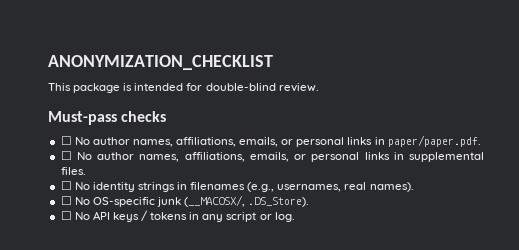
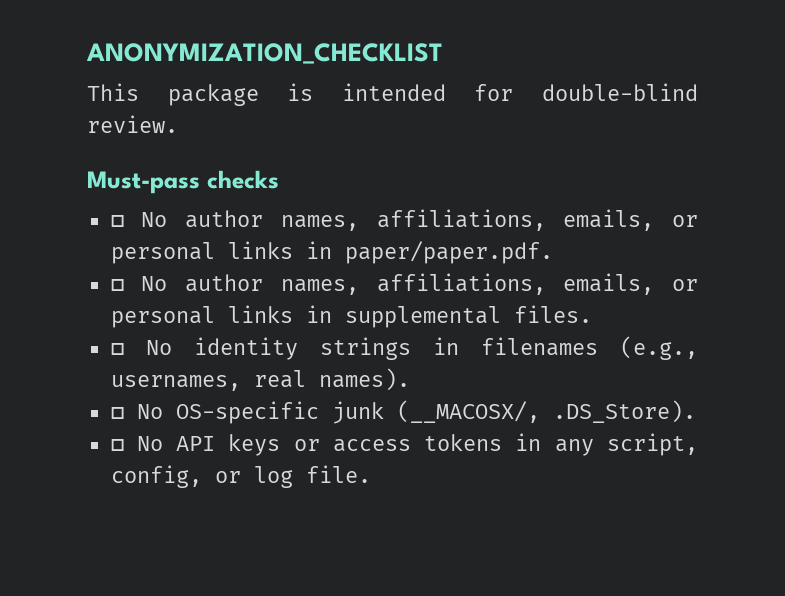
- ☐ No API keys / tokens in any script or log.
+ ☐ No API keys or access tokens in any script, config, or log file.

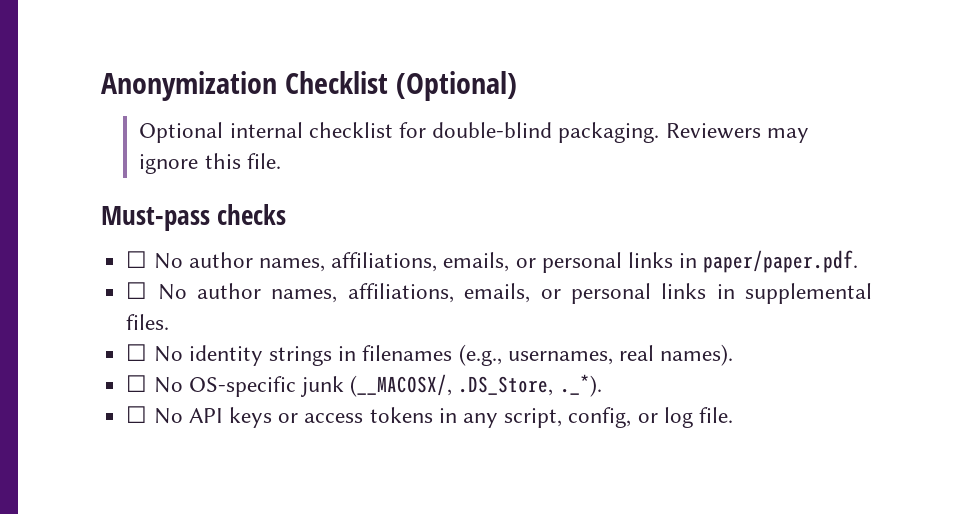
- ANONYMIZATION_CHECKLIST
- This package is intended for double-blind review.
+ Anonymization Checklist (Optional)
+ Optional internal checklist for double-blind packaging. Reviewers may ignore this file.
- ☐ No OS-specific junk (__MACOSX/, .DS_Store).
+ ☐ No OS-specific junk (__MACOSX/, .DS_Store, ._*).

